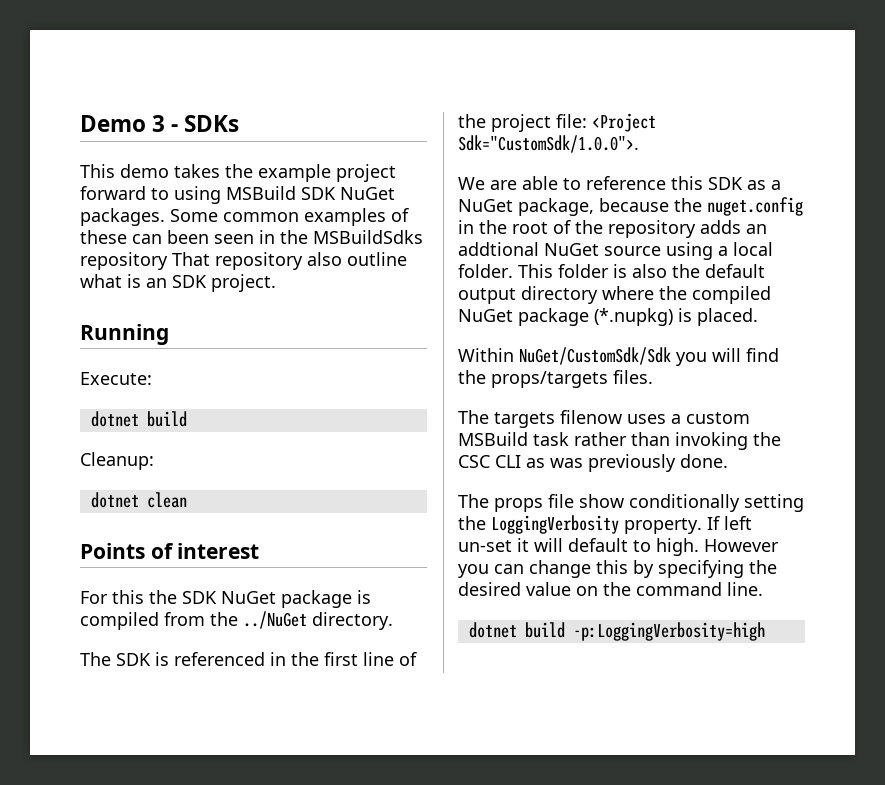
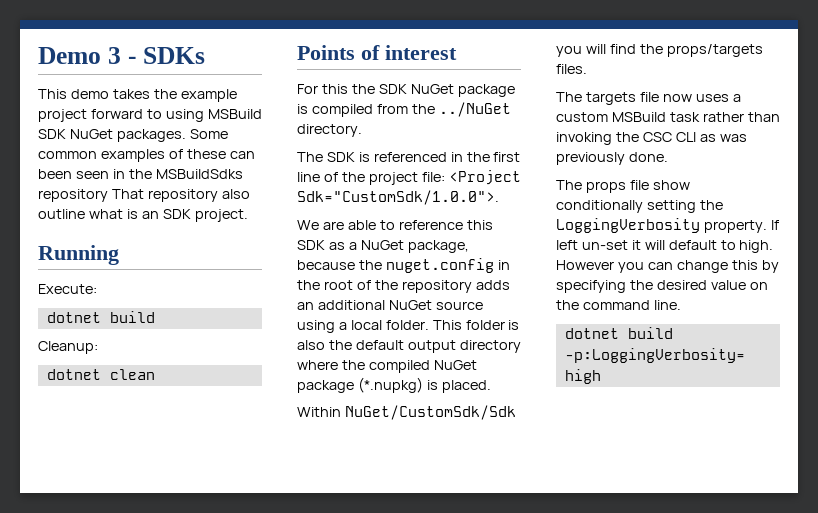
- We are able to reference this SDK as a NuGet package, because the nuget.config in the root of the repository adds an addtional NuGet source using a local folder.
+ We are able to reference this SDK as a NuGet package, because the nuget.config in the root of the repository adds an additional NuGet source using a local folder.
- The targets filenow uses a custom MSBuild task rather than invoking the CSC CLI as was previously done.
+ The targets file now uses a custom MSBuild task rather than invoking the CSC CLI as was previously done.

